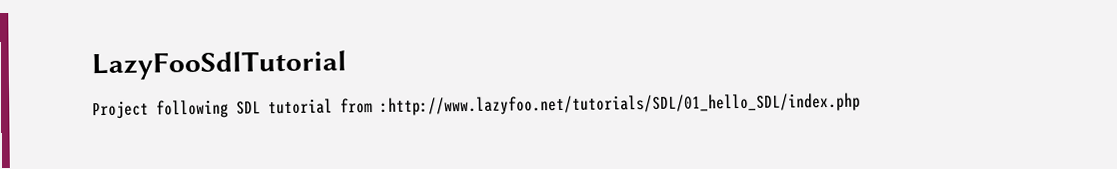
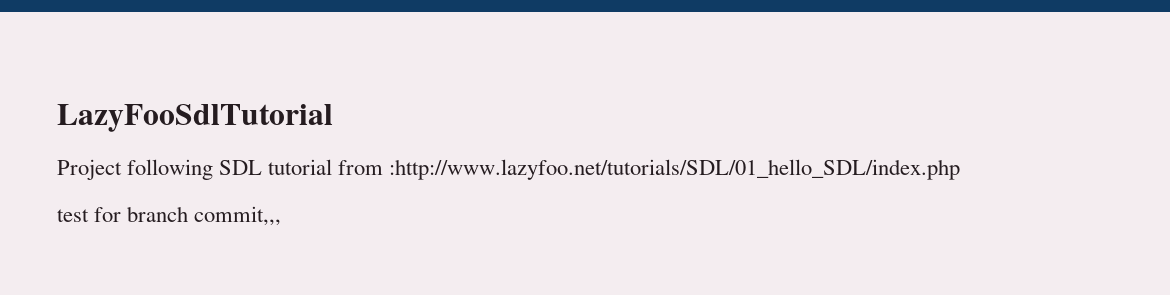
+ test for branch commit,,,

